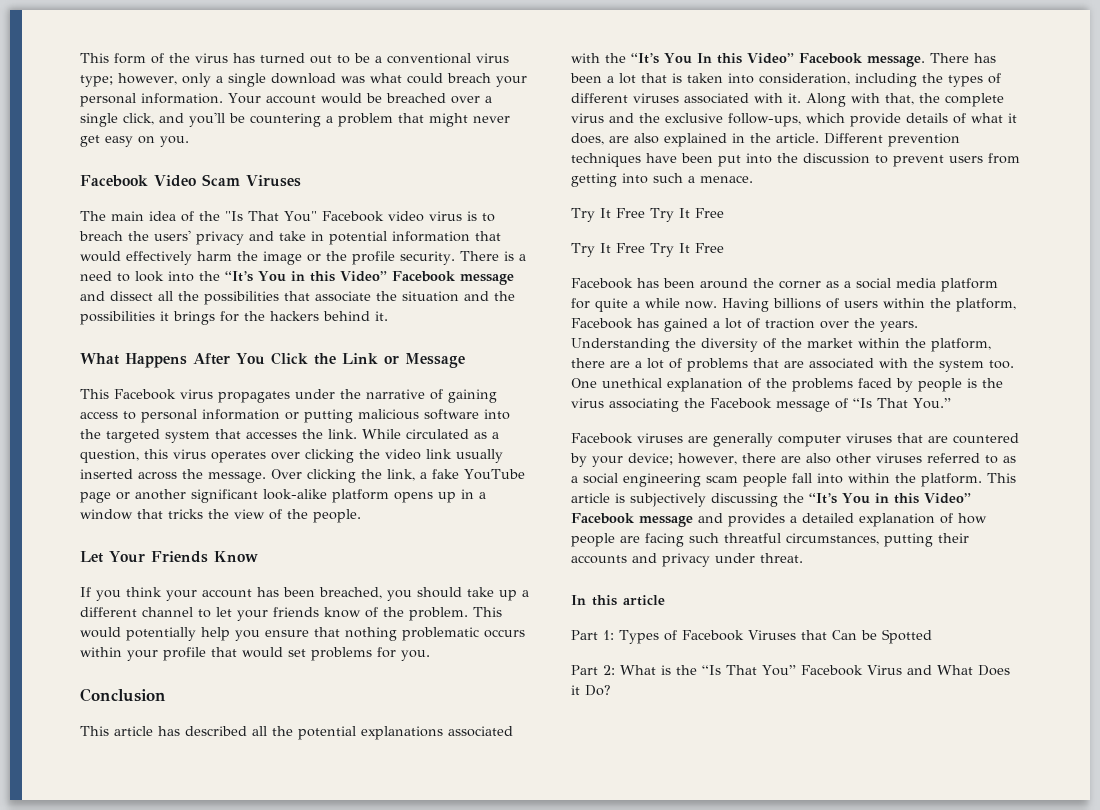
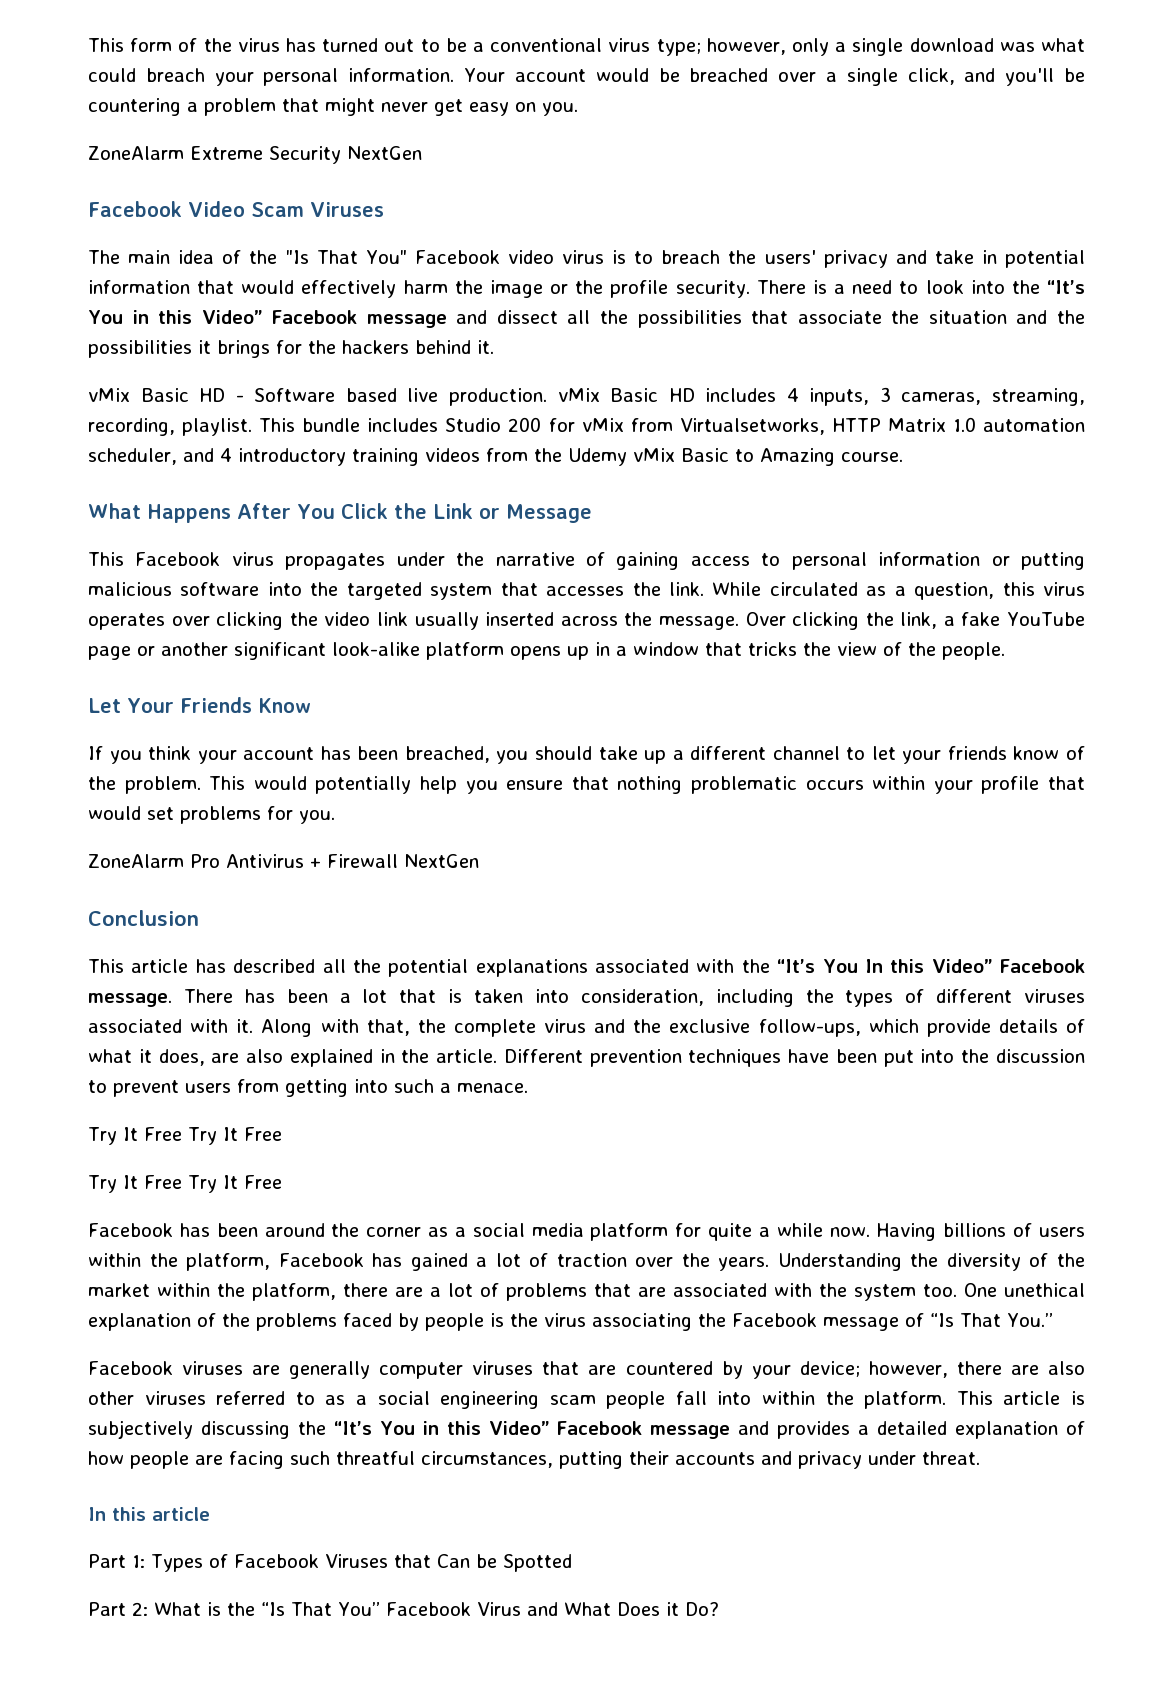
+ ZoneAlarm Extreme Security NextGen
+ vMix Basic HD - Software based live production. vMix Basic HD includes 4 inputs, 3 cameras, streaming, recording, playlist. This bundle includes Studio 200 for vMix from Virtualsetworks, HTTP Matrix 1.0 automation scheduler, and 4 introductory training videos from the Udemy vMix Basic to Amazing course.
+ ZoneAlarm Pro Antivirus + Firewall NextGen

